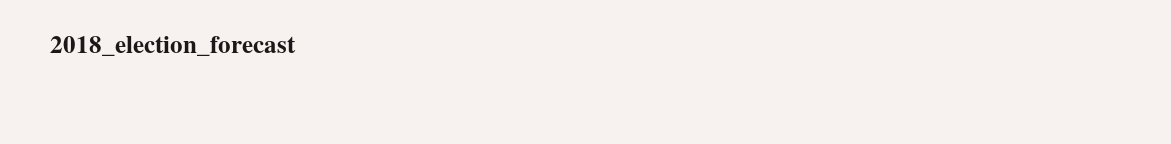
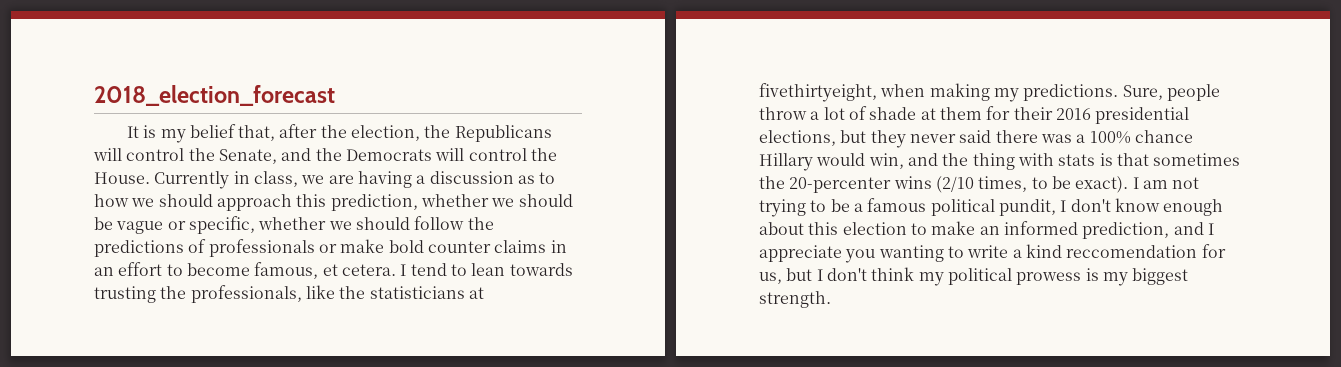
+ It is my belief that, after the election, the Republicans will control the Senate, and the Democrats will control the House. Currently in class, we are having a discussion as to how we should approach this prediction, whether we should be vague or specific, whether we should follow the predictions of professionals or make bold counter claims in an effort to become famous, et cetera. I tend to lean towards trusting the professionals, like the statisticians at fivethirtyeight, when making my predictions. Sure, people throw a lot of shade at them for their 2016 presidential elections, but they never said there was a 100% chance Hillary would win, and the thing with stats is that sometimes the 20-percenter wins (2/10 times, to be exact). I am not trying to be a famous political pundit, I don't know enough about this election to make an informed prediction, and I appreciate you wanting to write a kind reccomendation for us, but I don't think my political prowess is my biggest strength.

